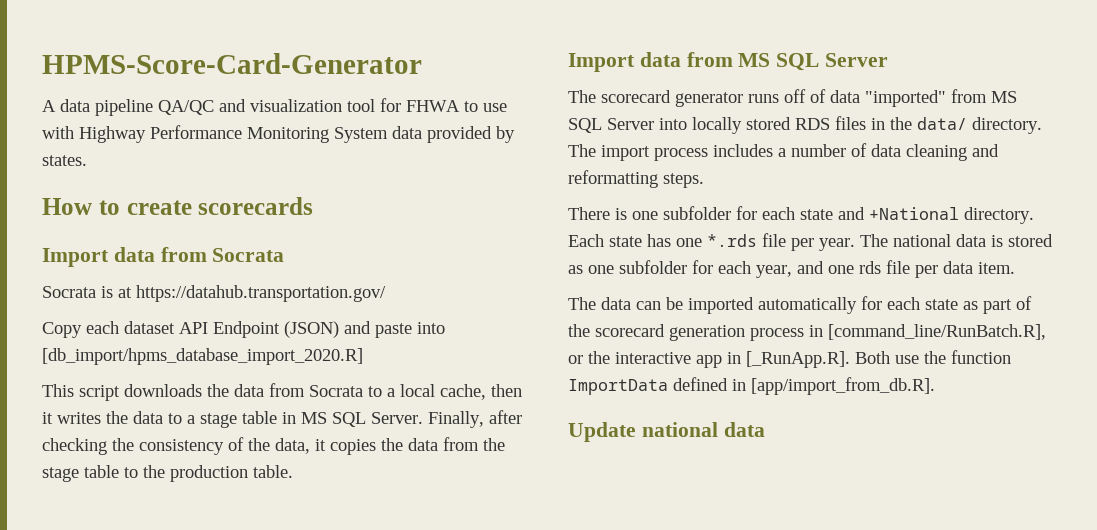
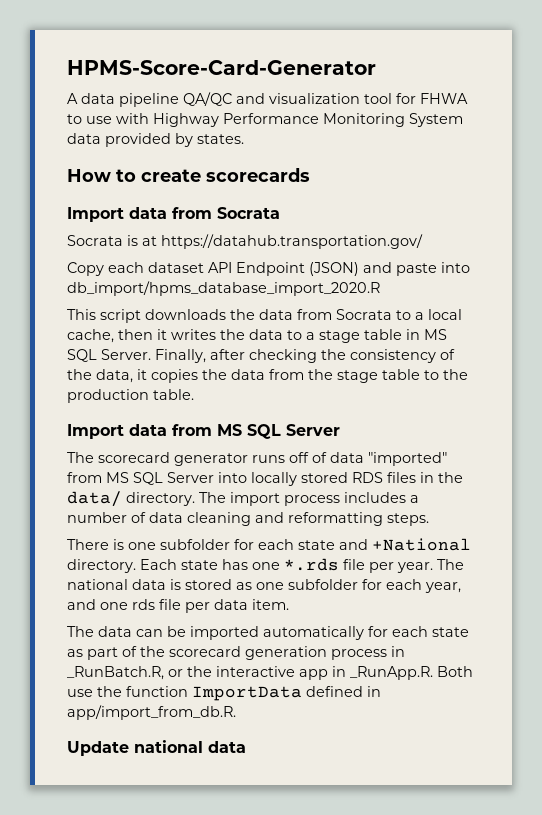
- Copy each dataset API Endpoint (JSON) and paste into [db_import/hpms_database_import_2020.R]
+ Copy each dataset API Endpoint (JSON) and paste into db_import/hpms_database_import_2020.R
- The data can be imported automatically for each state as part of the scorecard generation process in [command_line/RunBatch.R], or the interactive app in [_RunApp.R]. Both use the function ImportData defined in [app/import_from_db.R].
+ The data can be imported automatically for each state as part of the scorecard generation process in _RunBatch.R, or the interactive app in _RunApp.R. Both use the function ImportData defined in app/import_from_db.R.

